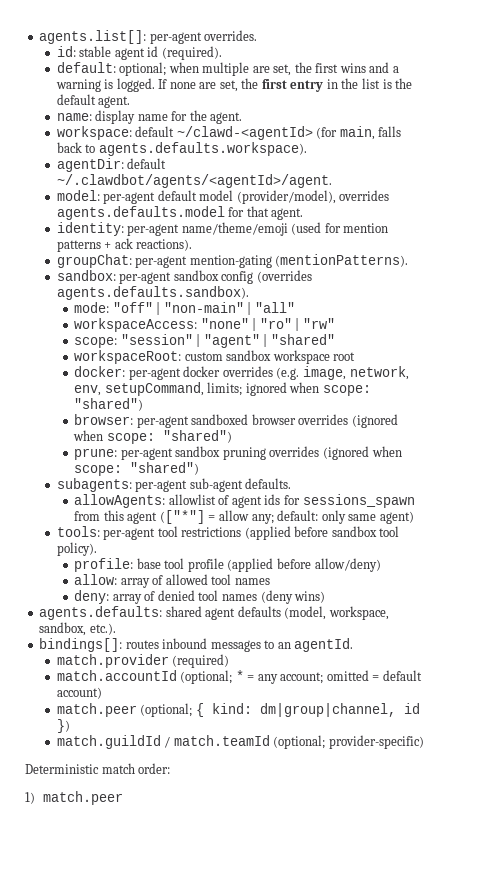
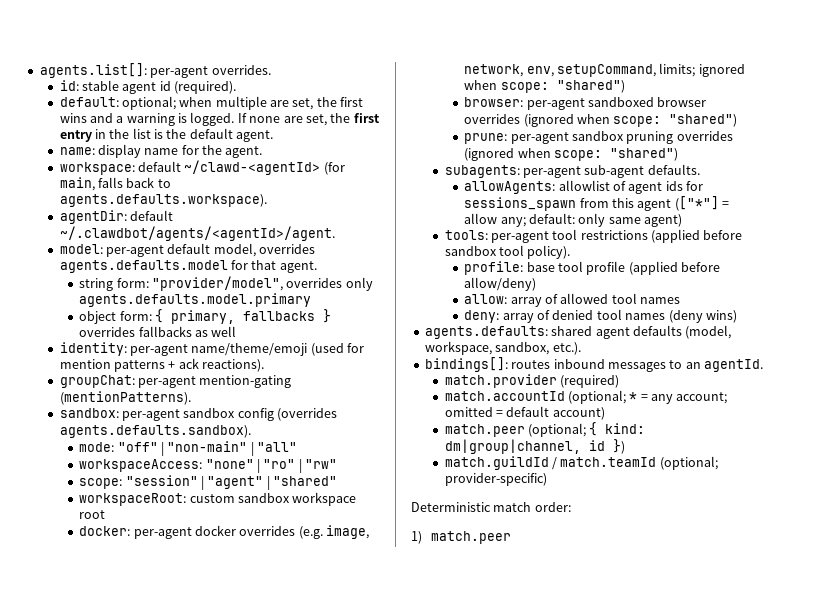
- model: per-agent default model (provider/model), overrides agents.defaults.model for that agent.
+ model: per-agent default model, overrides agents.defaults.model for that agent.
+ string form: "provider/model", overrides only agents.defaults.model.primary
+ object form: { primary, fallbacks } overrides fallbacks as well

